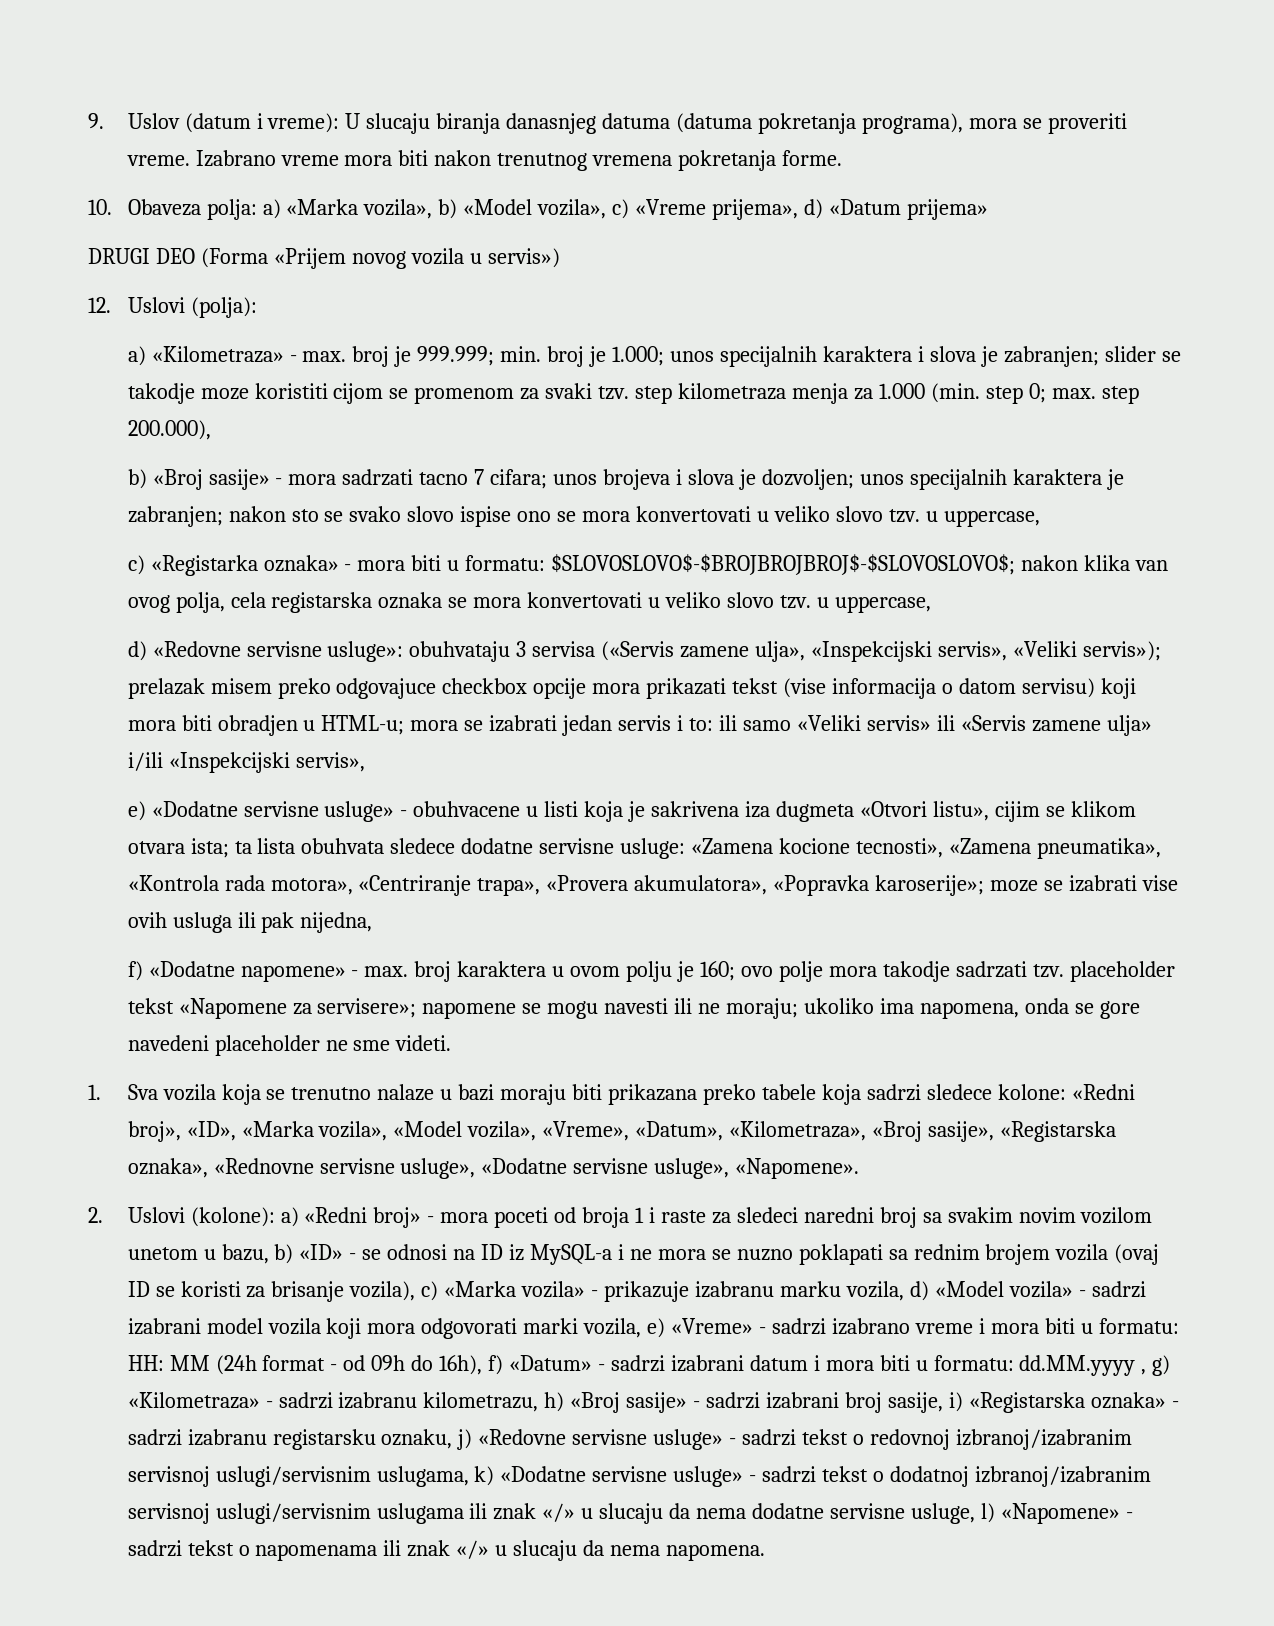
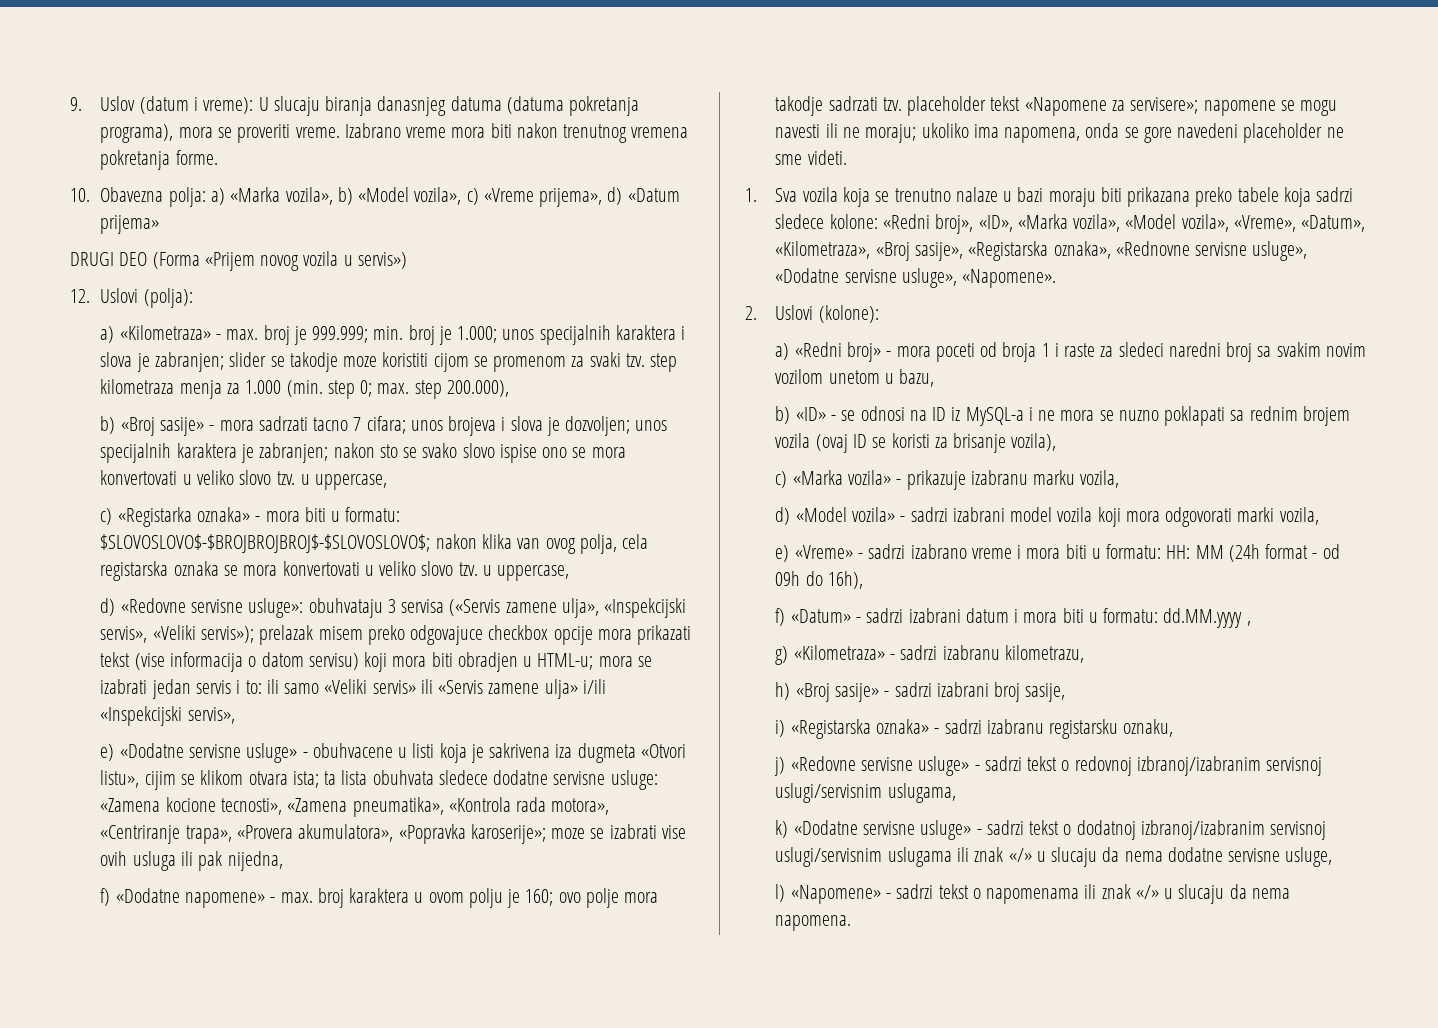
- 10. Obaveza polja: a) «Marka vozila», b) «Model vozila», c) «Vreme prijema», d) «Datum prijema»
+ 10. Obavezna polja: a) «Marka vozila», b) «Model vozila», c) «Vreme prijema», d) «Datum prijema»
- 2. Uslovi (kolone): a) «Redni broj» - mora poceti od broja 1 i raste za sledeci naredni broj sa svakim novim vozilom unetom u bazu, b) «ID» - se odnosi na ID iz MySQL-a i ne mora se nuzno poklapati sa rednim brojem vozila (ovaj ID se koristi za brisanje vozila), c) «Marka vozila» - prikazuje izabranu marku vozila, d) «Model vozila» - sadrzi izabrani model vozila koji mora odgovorati marki vozila, e) «Vreme» - sadrzi izabrano vreme i mora biti u formatu:
+ 2. Uslovi (kolone):
+ a) «Redni broj» - mora poceti od broja 1 i raste za sledeci naredni broj sa svakim novim vozilom unetom u bazu,
+ b) «ID» - se odnosi na ID iz MySQL-a i ne mora se nuzno poklapati sa rednim brojem vozila (ovaj ID se koristi za brisanje vozila),
+ c) «Marka vozila» - prikazuje izabranu marku vozila,
+ d) «Model vozila» - sadrzi izabrani model vozila koji mora odgovorati marki vozila,
+ e) «Vreme» - sadrzi izabrano vreme i mora biti u formatu:
- MM (24h format - od 09h do 16h), f) «Datum» - sadrzi izabrani datum i mora biti u formatu:
+ MM (24h format - od 09h do 16h),
+ f) «Datum» - sadrzi izabrani datum i mora biti u formatu:
- dd.MM.yyyy , g) «Kilometraza» - sadrzi izabranu kilometrazu, h) «Broj sasije» - sadrzi izabrani broj sasije, i) «Registarska oznaka» - sadrzi izabranu registarsku oznaku, j) «Redovne servisne usluge» - sadrzi tekst o redovnoj izbranoj/izabranim servisnoj uslugi/servisnim uslugama, k) «Dodatne servisne usluge» - sadrzi tekst o dodatnoj izbranoj/izabranim servisnoj uslugi/servisnim uslugama ili znak «/» u slucaju da nema dodatne servisne usluge, l) «Napomene» - sadrzi tekst o napomenama ili znak «/» u slucaju da nema napomena.
+ dd.MM.yyyy ,
+ g) «Kilometraza» - sadrzi izabranu kilometrazu,
+ h) «Broj sasije» - sadrzi izabrani broj sasije,
+ i) «Registarska oznaka» - sadrzi izabranu registarsku oznaku,
+ j) «Redovne servisne usluge» - sadrzi tekst o redovnoj izbranoj/izabranim servisnoj uslugi/servisnim uslugama,
+ k) «Dodatne servisne usluge» - sadrzi tekst o dodatnoj izbranoj/izabranim servisnoj uslugi/servisnim uslugama ili znak «/» u slucaju da nema dodatne servisne usluge,
+ l) «Napomene» - sadrzi tekst o napomenama ili znak «/» u slucaju da nema napomena.

